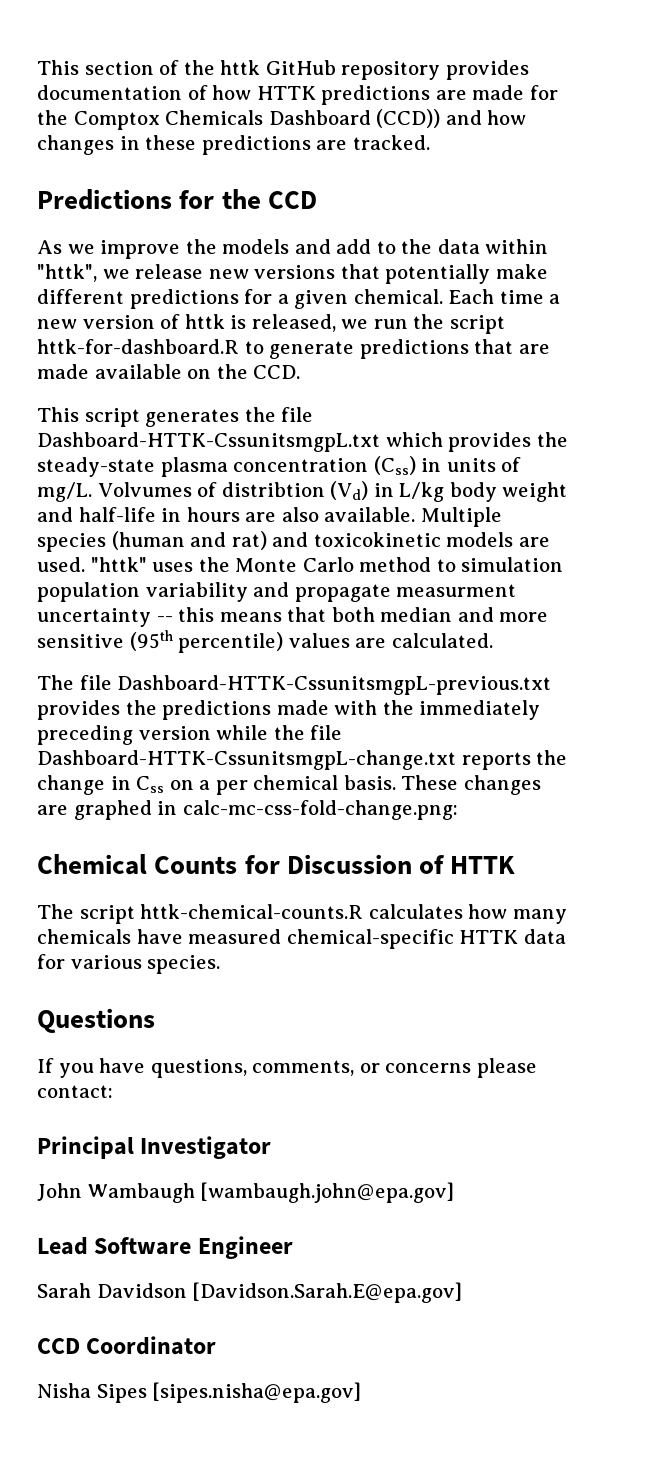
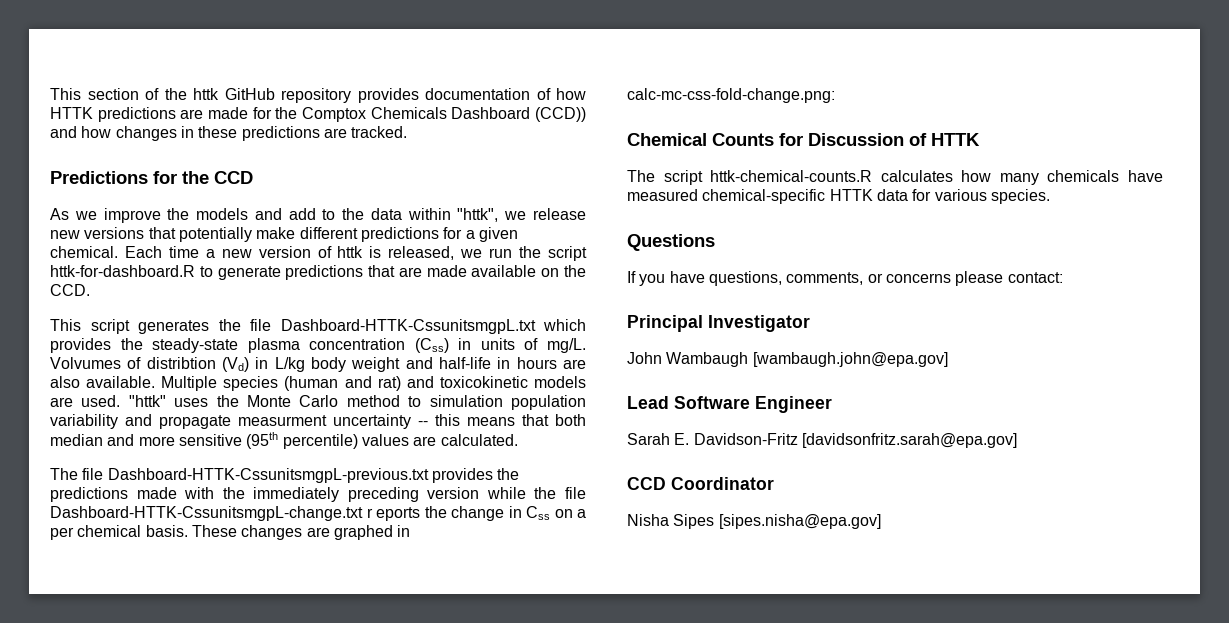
- The file Dashboard-HTTK-CssunitsmgpL-previous.txt provides the predictions made with the immediately preceding version while the file Dashboard-HTTK-CssunitsmgpL-change.txt reports the change in Css on a per chemical basis.
+ The file Dashboard-HTTK-CssunitsmgpL-previous.txt provides the predictions made with the immediately preceding version while the file Dashboard-HTTK-CssunitsmgpL-change.txt r eports the change in Css on a per chemical basis.
- Sarah Davidson [Davidson.Sarah.E@epa.gov]
+ Sarah E. Davidson-Fritz [davidsonfritz.sarah@epa.gov]

